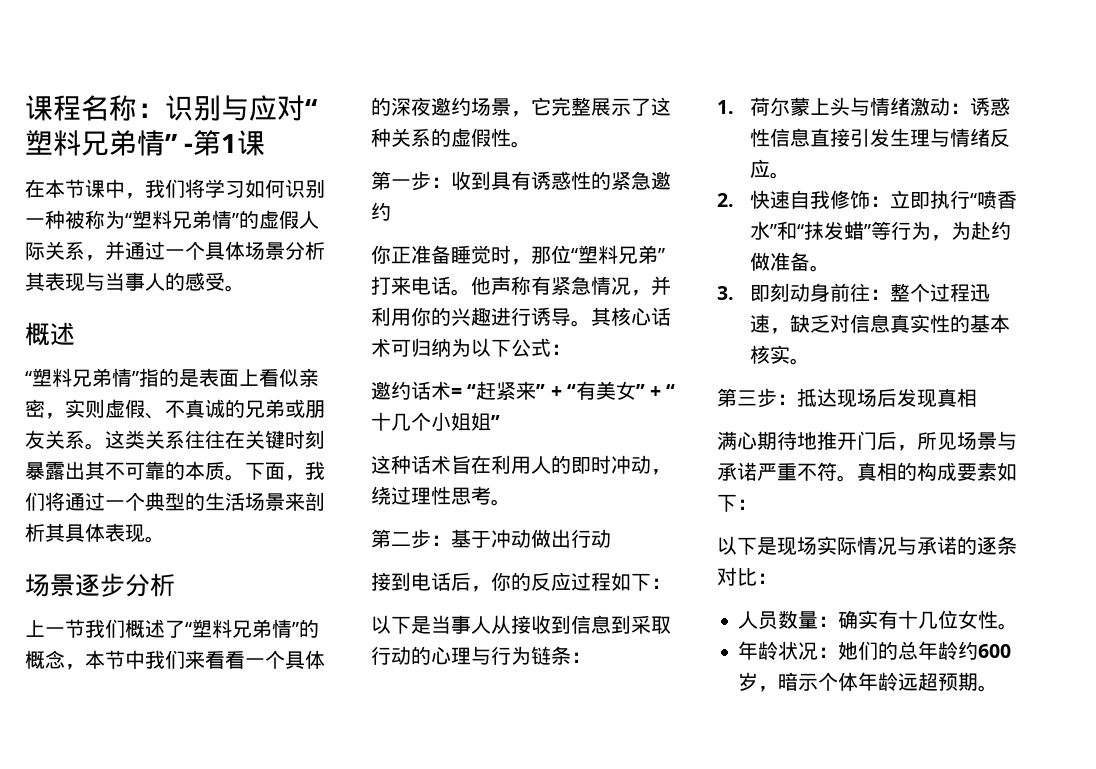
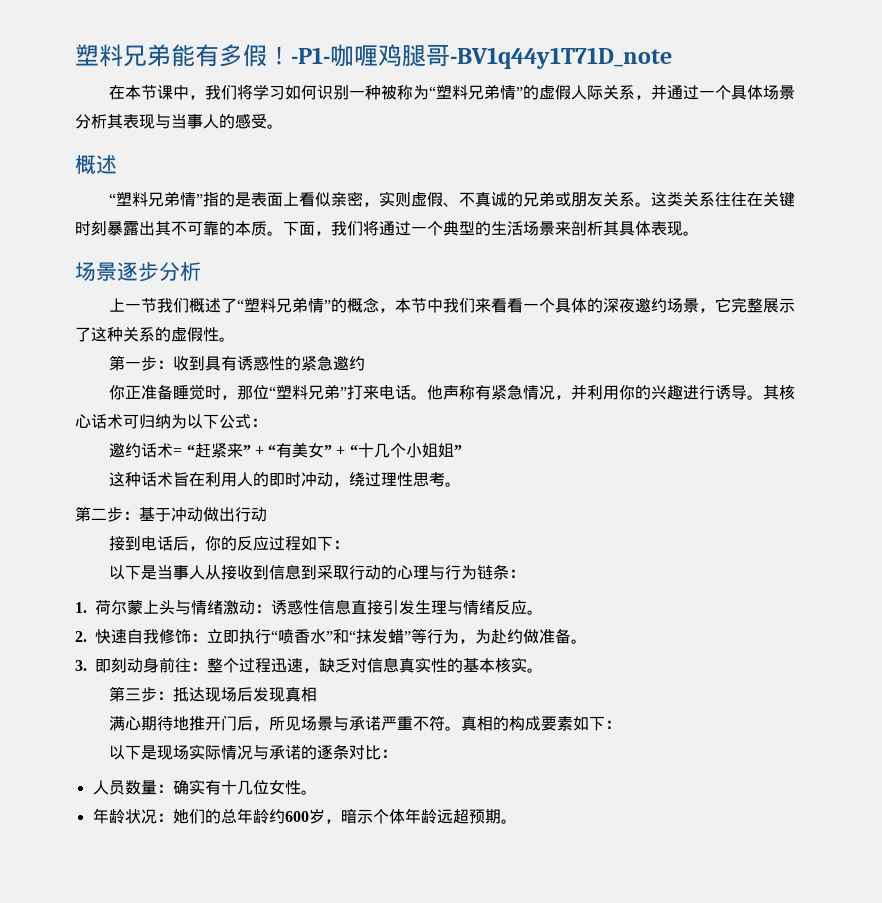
- 课程名称：识别与应对“塑料兄弟情” -第1课
+ 塑料兄弟能有多假！-P1-咖喱鸡腿哥-BV1q44y1T71D_note

